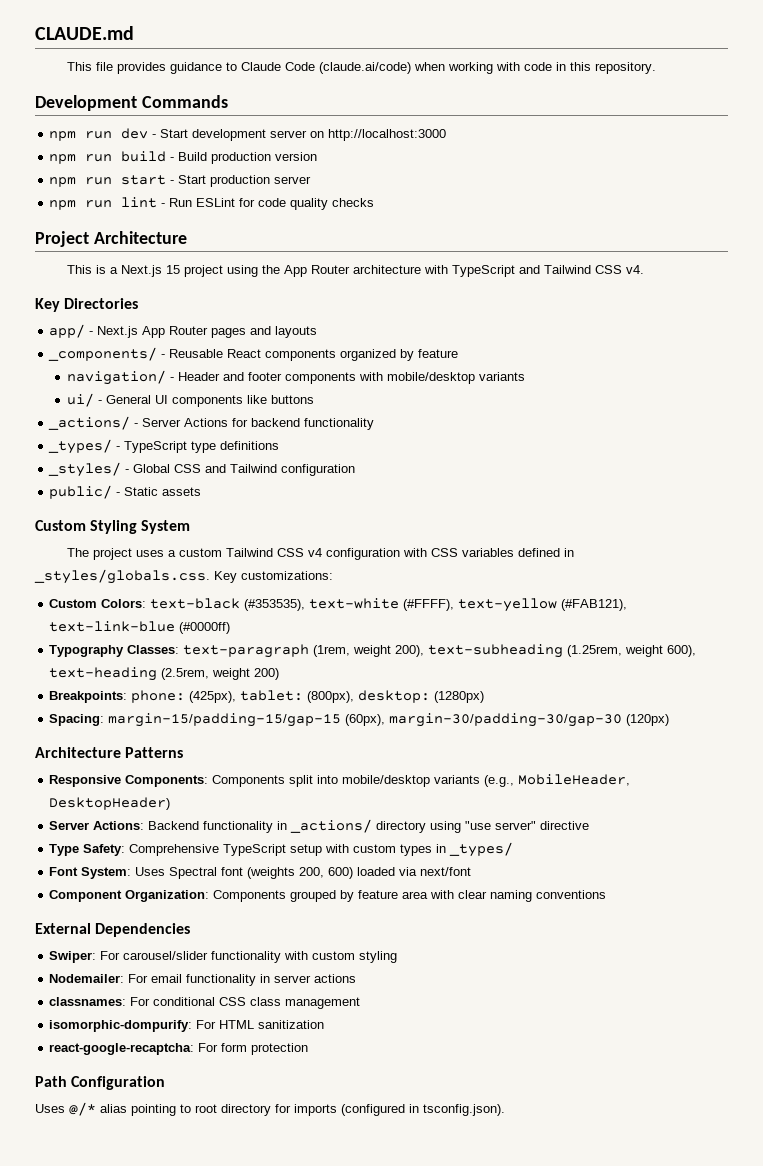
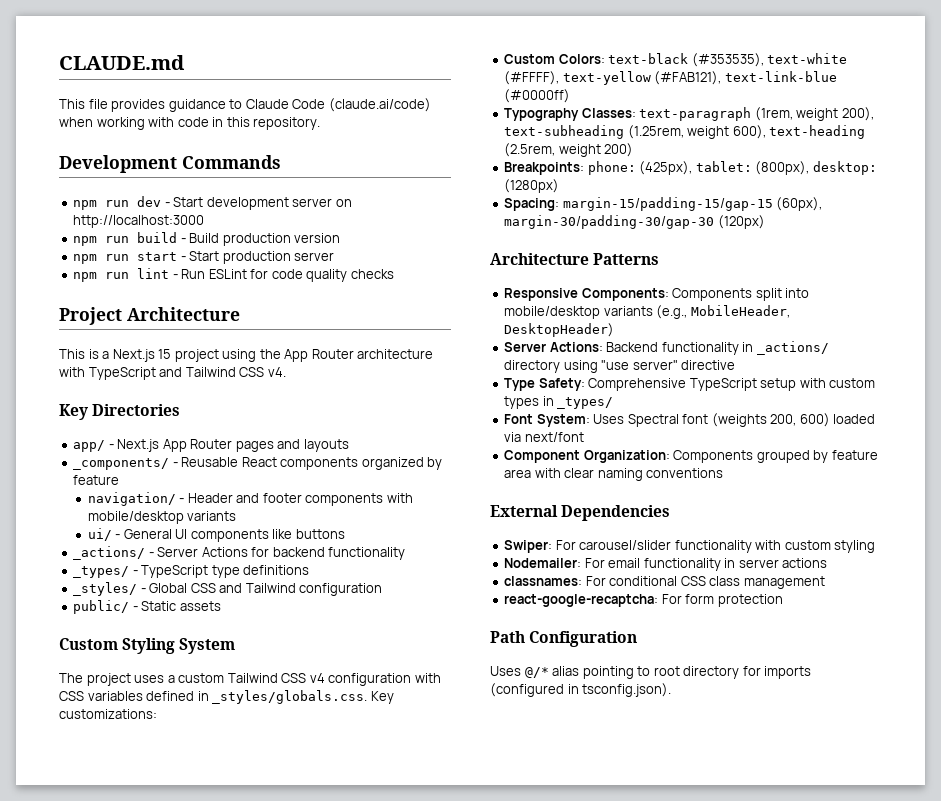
- isomorphic-dompurify: For HTML sanitization

